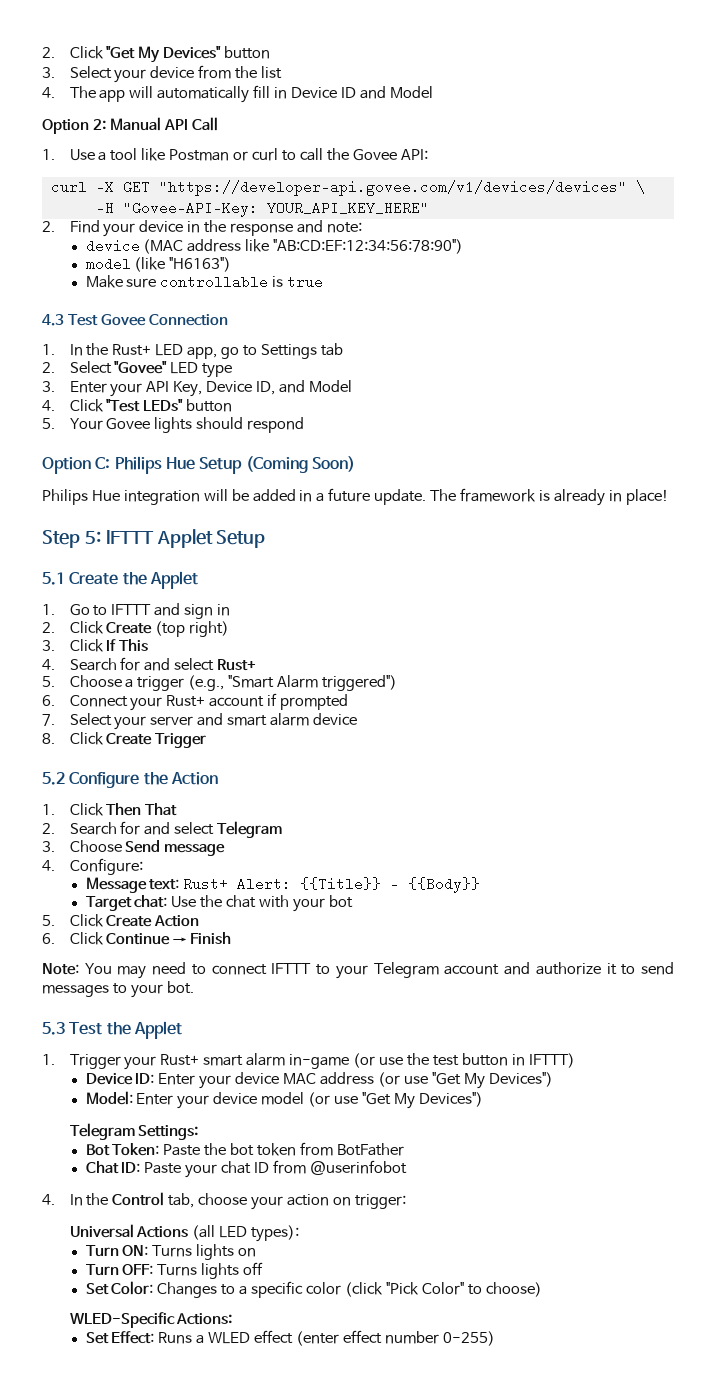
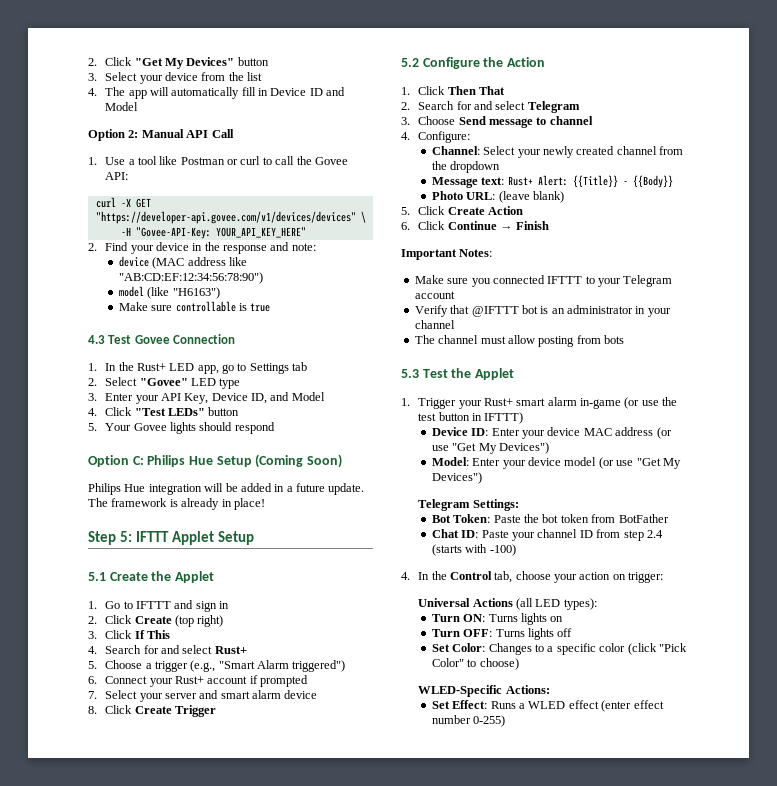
- 3. Choose Send message
+ 3. Choose Send message to channel
+ Channel: Select your newly created channel from the dropdown
- Target chat: Use the chat with your bot
+ Photo URL: (leave blank)
- Note: You may need to connect IFTTT to your Telegram account and authorize it to send messages to your bot.
+ Important Notes:
+ Make sure you connected IFTTT to your Telegram account
+ Verify that @IFTTT bot is an administrator in your channel
+ The channel must allow posting from bots
- Chat ID: Paste your chat ID from @userinfobot
+ Chat ID: Paste your channel ID from step 2.4 (starts with -100)

